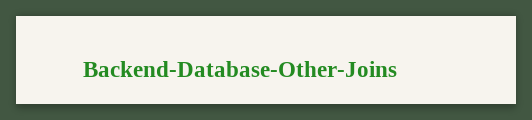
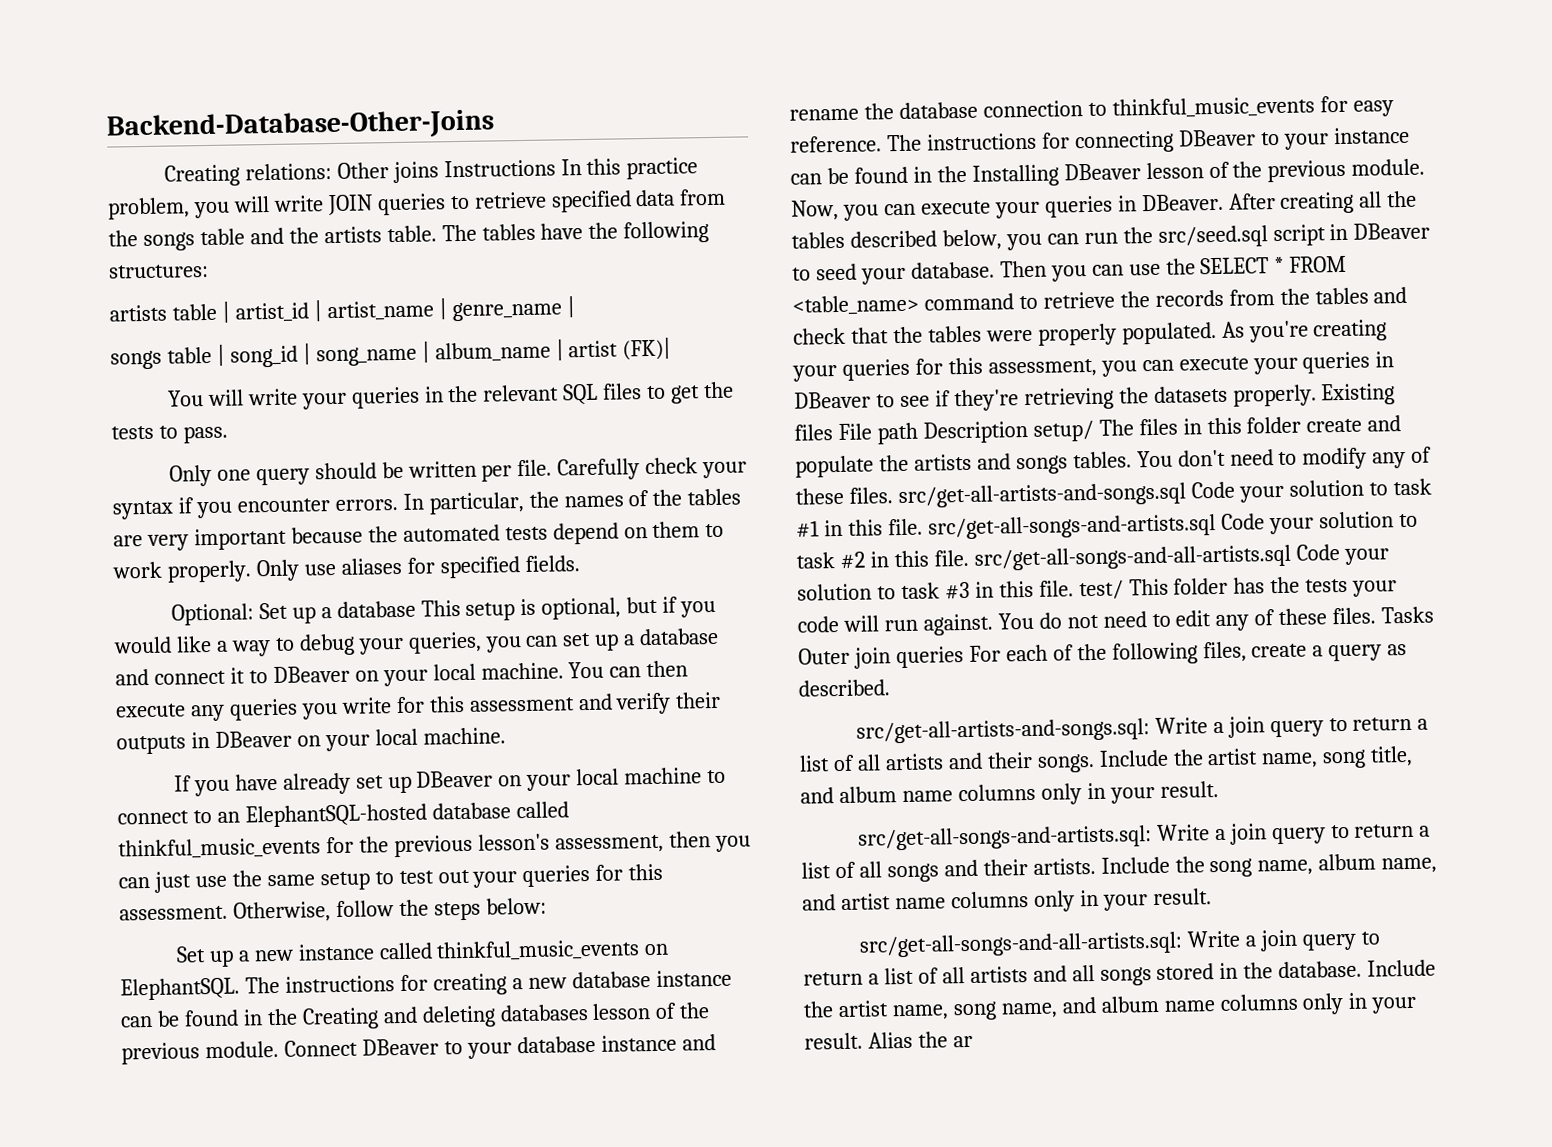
+ Creating relations: Other joins Instructions In this practice problem, you will write JOIN queries to retrieve specified data from the songs table and the artists table. The tables have the following structures:
+ artists table | artist_id | artist_name | genre_name |
+ songs table | song_id | song_name | album_name | artist (FK)|
+ You will write your queries in the relevant SQL files to get the tests to pass.
+ Only one query should be written per file. Carefully check your syntax if you encounter errors. In particular, the names of the tables are very important because the automated tests depend on them to work properly. Only use aliases for specified fields.
+ Optional: Set up a database This setup is optional, but if you would like a way to debug your queries, you can set up a database and connect it to DBeaver on your local machine. You can then execute any queries you write for this assessment and verify their outputs in DBeaver on your local machine.
+ If you have already set up DBeaver on your local machine to connect to an ElephantSQL-hosted database called thinkful_music_events for the previous lesson's assessment, then you can just use the same setup to test out your queries for this assessment. Otherwise, follow the steps below:
+ Set up a new instance called thinkful_music_events on ElephantSQL. The instructions for creating a new database instance can be found in the Creating and deleting databases lesson of the previous module. Connect DBeaver to your database instance and rename the database connection to thinkful_music_events for easy reference. The instructions for connecting DBeaver to your instance can be found in the Installing DBeaver lesson of the previous module. Now, you can execute your queries in DBeaver. After creating all the tables described below, you can run the src/seed.sql script in DBeaver to seed your database. Then you can use the SELECT * FROM <table_name> command to retrieve the records from the tables and check that the tables were properly populated. As you're creating your queries for this assessment, you can execute your queries in DBeaver to see if they're retrieving the datasets properly. Existing files File path Description setup/ The files in this folder create and populate the artists and songs tables. You don't need to modify any of these files. src/get-all-artists-and-songs.sql Code your solution to task #1 in this file. src/get-all-songs-and-artists.sql Code your solution to task #2 in this file. src/get-all-songs-and-all-artists.sql Code your solution to task #3 in this file. test/ This folder has the tests your code will run against. You do not need to edit any of these files. Tasks Outer join queries For each of the following files, create a query as described.
+ src/get-all-artists-and-songs.sql: Write a join query to return a list of all artists and their songs. Include the artist name, song title, and album name columns only in your result.
+ src/get-all-songs-and-artists.sql: Write a join query to return a list of all songs and their artists. Include the song name, album name, and artist name columns only in your result.
+ src/get-all-songs-and-all-artists.sql: Write a join query to return a list of all artists and all songs stored in the database. Include the artist name, song name, and album name columns only in your result. Alias the ar

